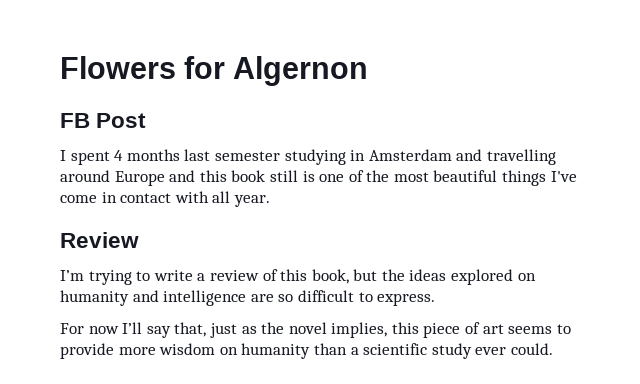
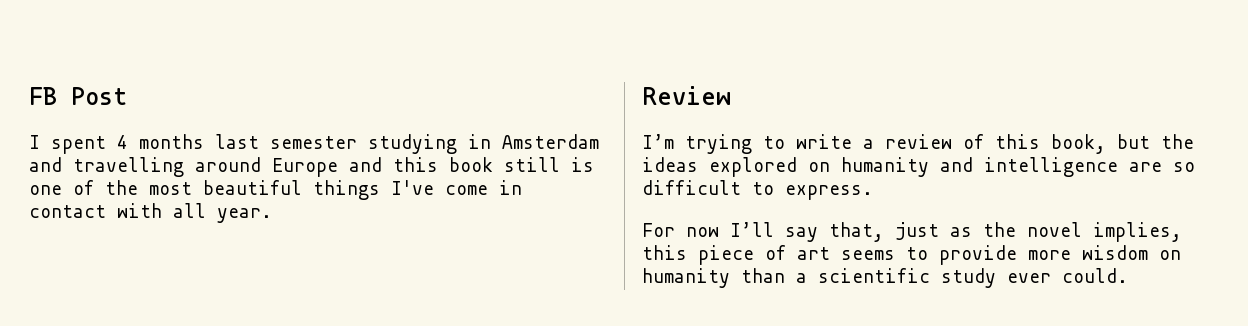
- Flowers for Algernon

